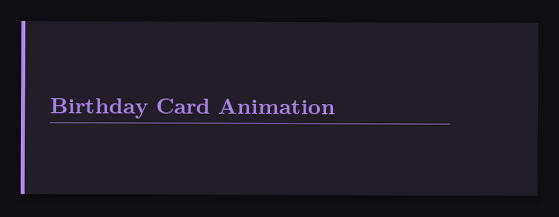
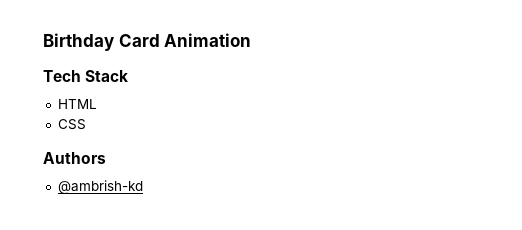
+ Tech Stack
+ HTML
+ CSS
+ Authors
+ @ambrish-kd

